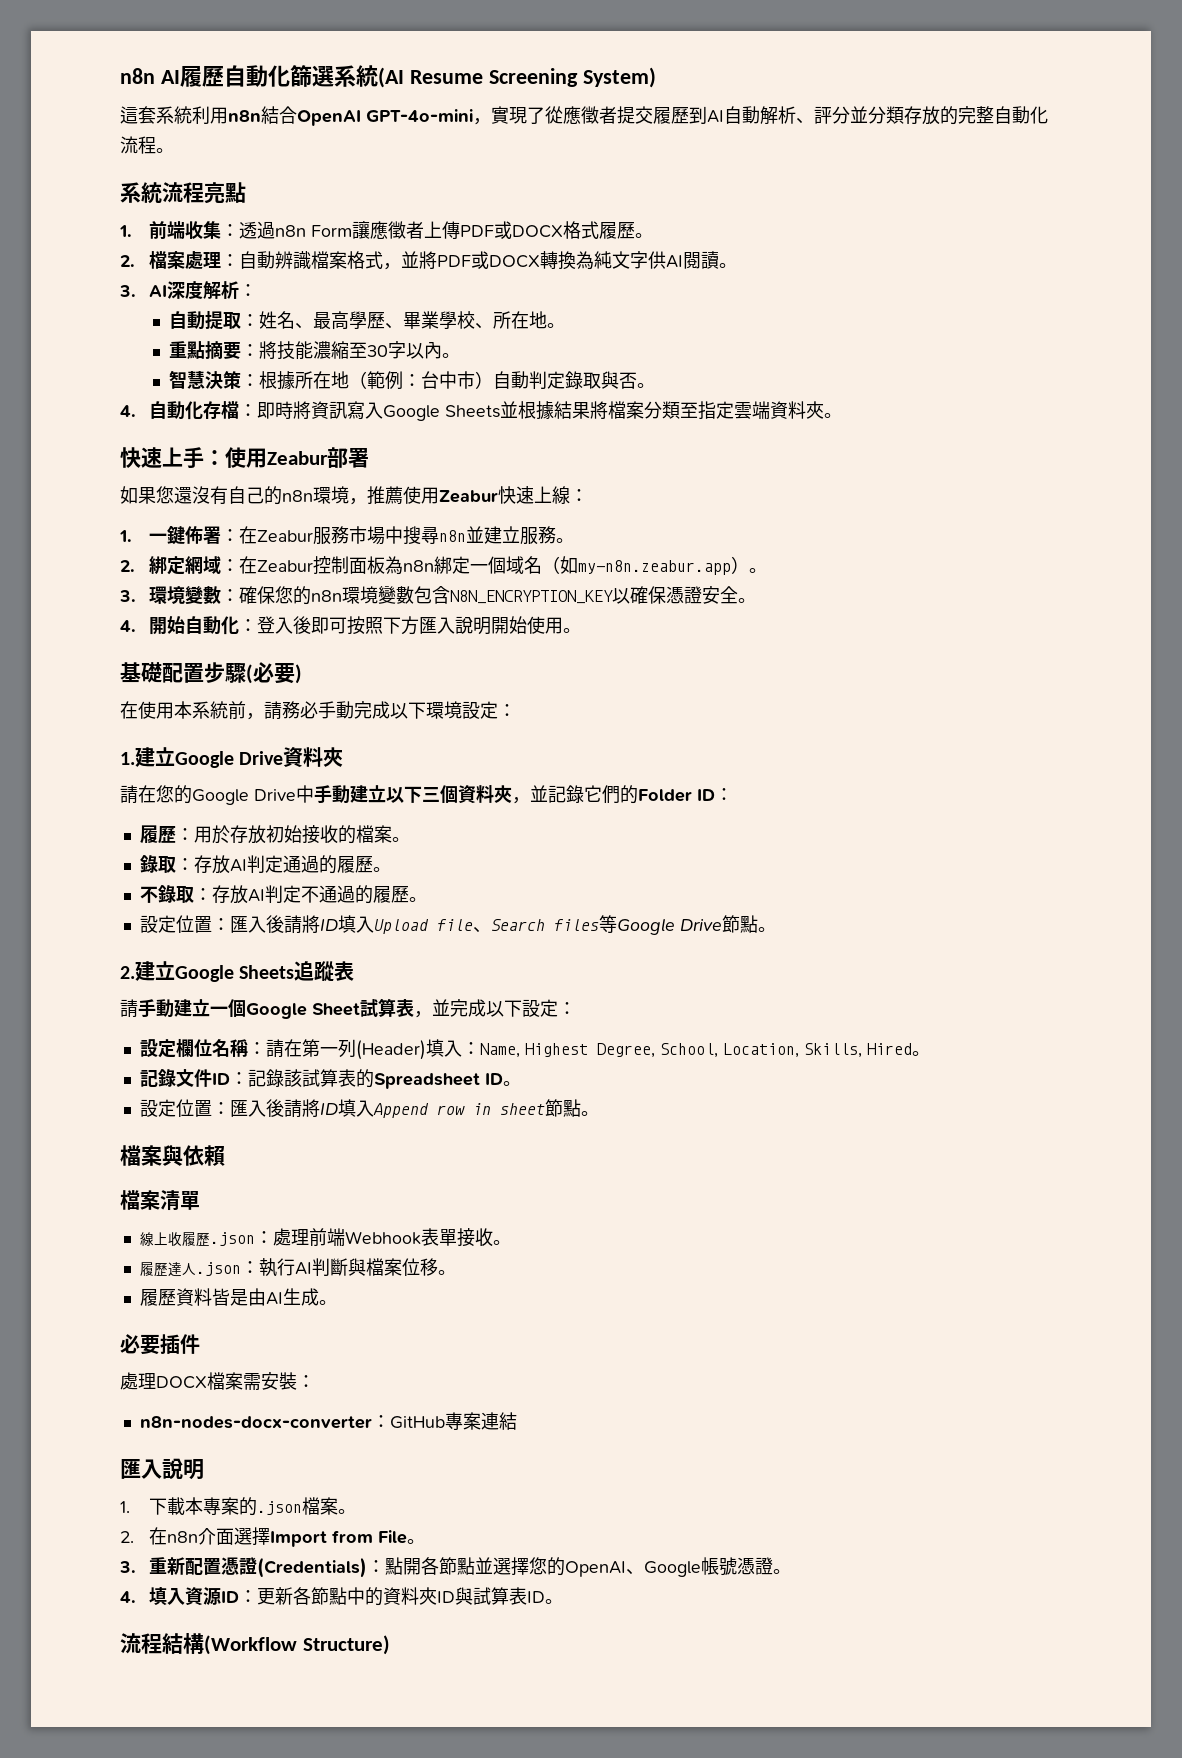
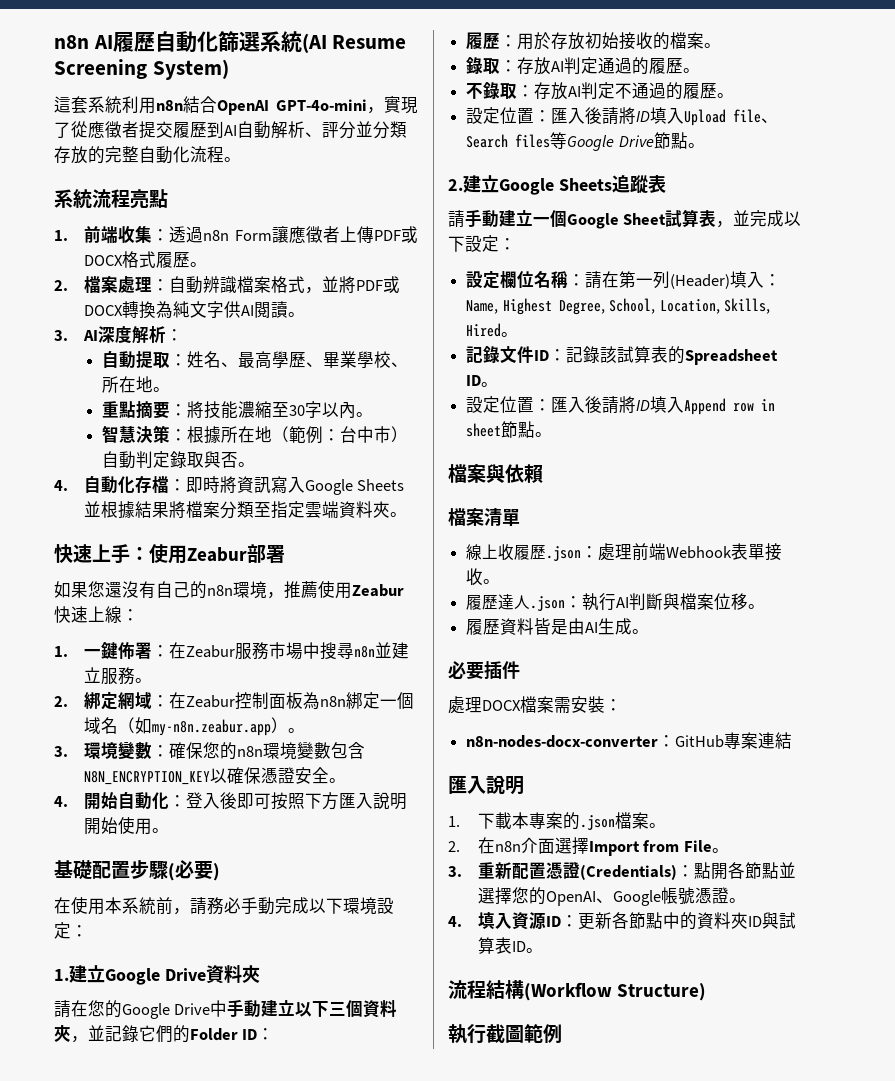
+ 執行截圖範例

